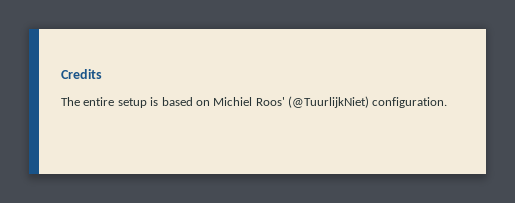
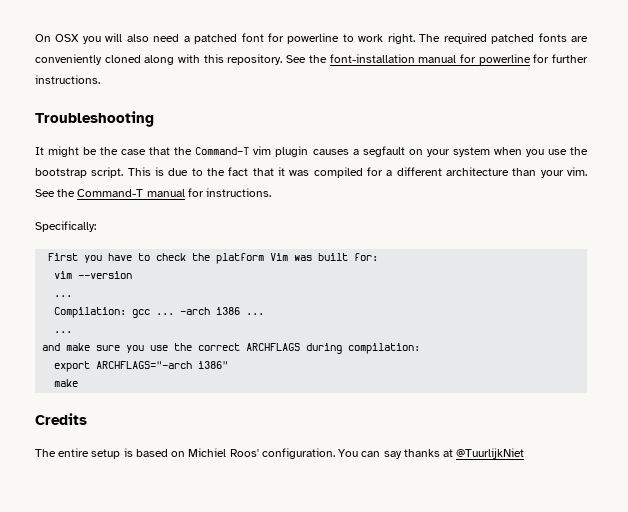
+ On OSX you will also need a patched font for powerline to work right. The required patched fonts are conveniently cloned along with this repository. See the font-installation manual for powerline for further instructions.
+ Troubleshooting
+ It might be the case that the Command-T vim plugin causes a segfault on your system when you use the bootstrap script. This is due to the fact that it was compiled for a different architecture than your vim. See the Command-T manual for instructions.
+ Specifically:
+ First you have to check the platform Vim was built for:
+ vim --version
+ ...
+ Compilation: gcc ... -arch i386 ...
+ ...
+ and make sure you use the correct ARCHFLAGS during compilation:
+ export ARCHFLAGS="-arch i386"
+ make
- The entire setup is based on Michiel Roos' (@TuurlijkNiet) configuration.
+ The entire setup is based on Michiel Roos' configuration. You can say thanks at @TuurlijkNiet

